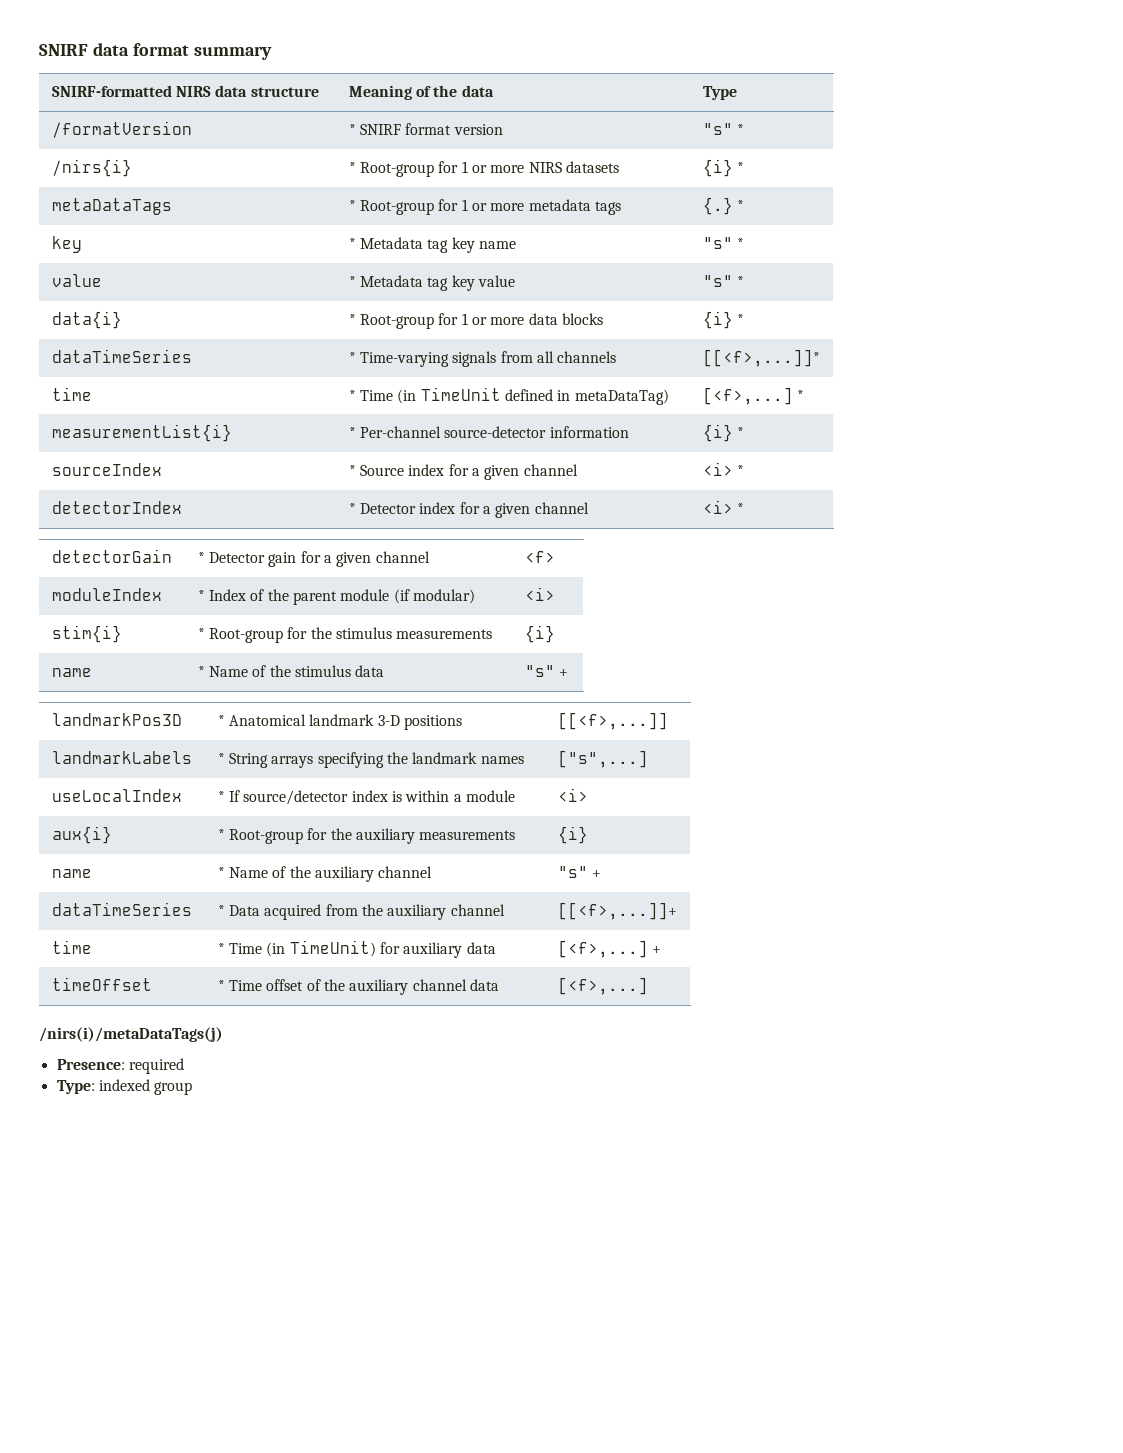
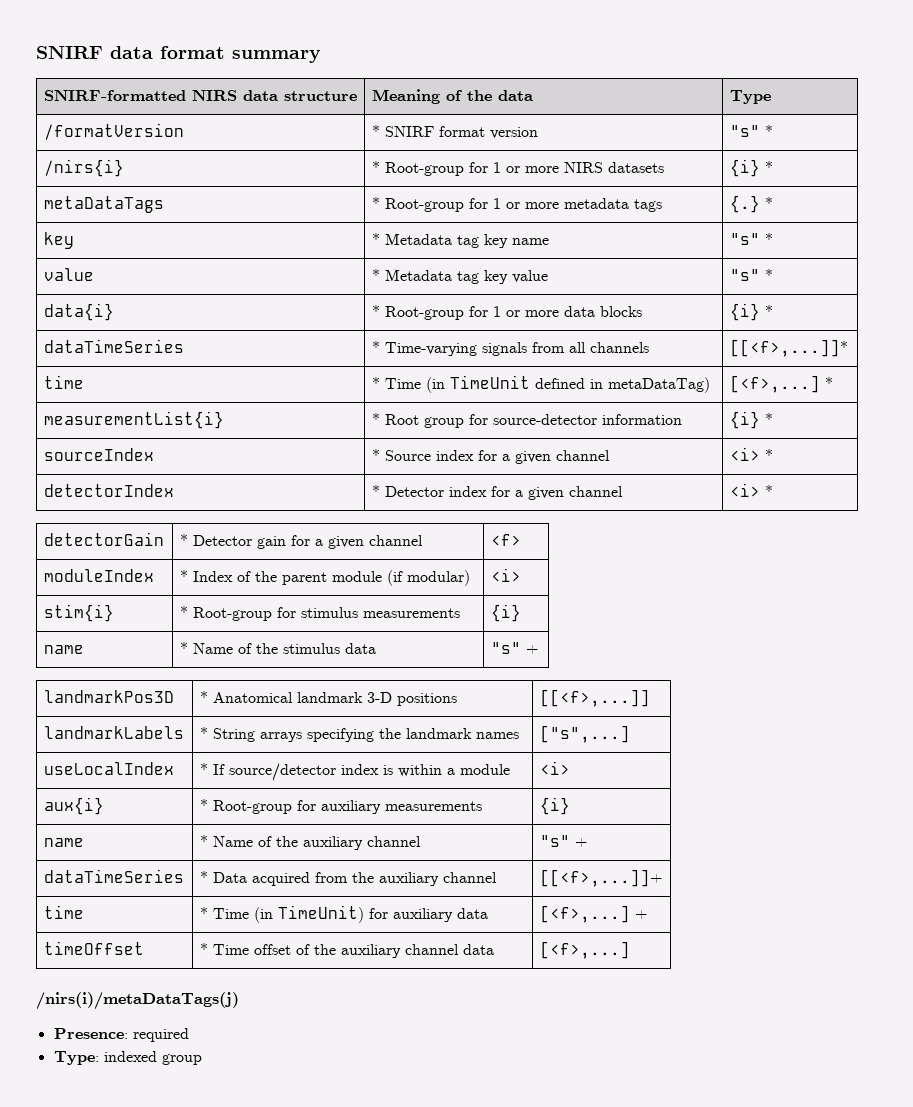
- measurementList{i} | * Per-channel source-detector information | {i} *
+ measurementList{i} | * Root group for source-detector information | {i} *
- stim{i} | * Root-group for the stimulus measurements | {i}
+ stim{i} | * Root-group for stimulus measurements | {i}
- aux{i} | * Root-group for the auxiliary measurements | {i}
+ aux{i} | * Root-group for auxiliary measurements | {i}

